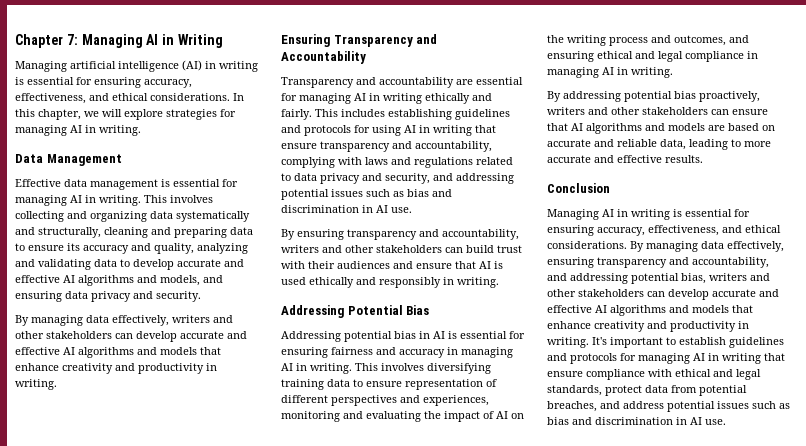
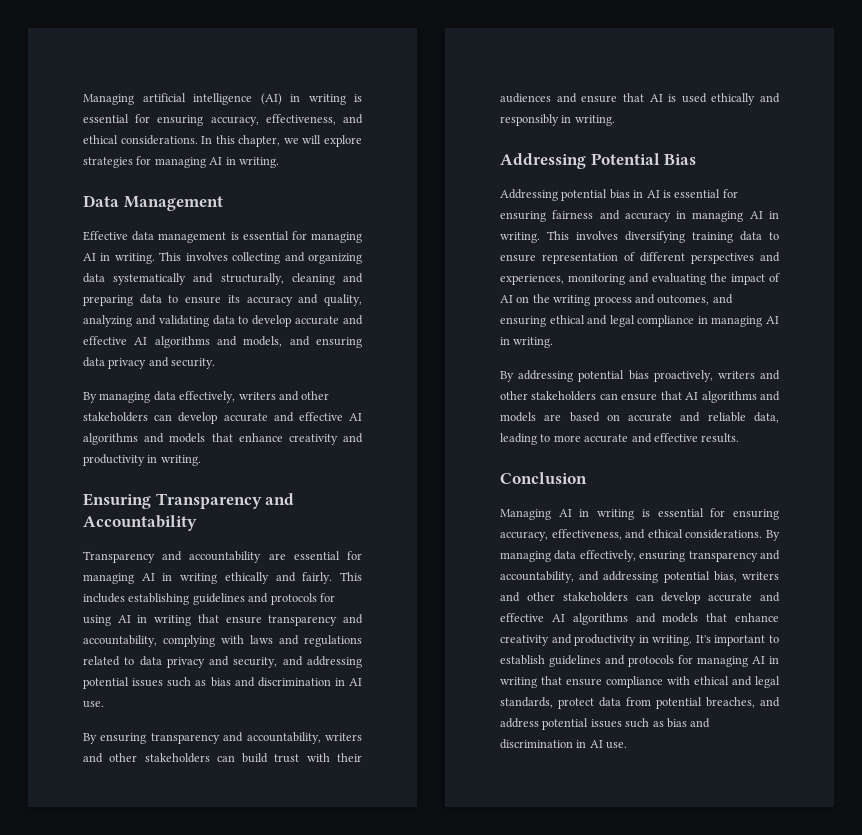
- Chapter 7: Managing AI in Writing

